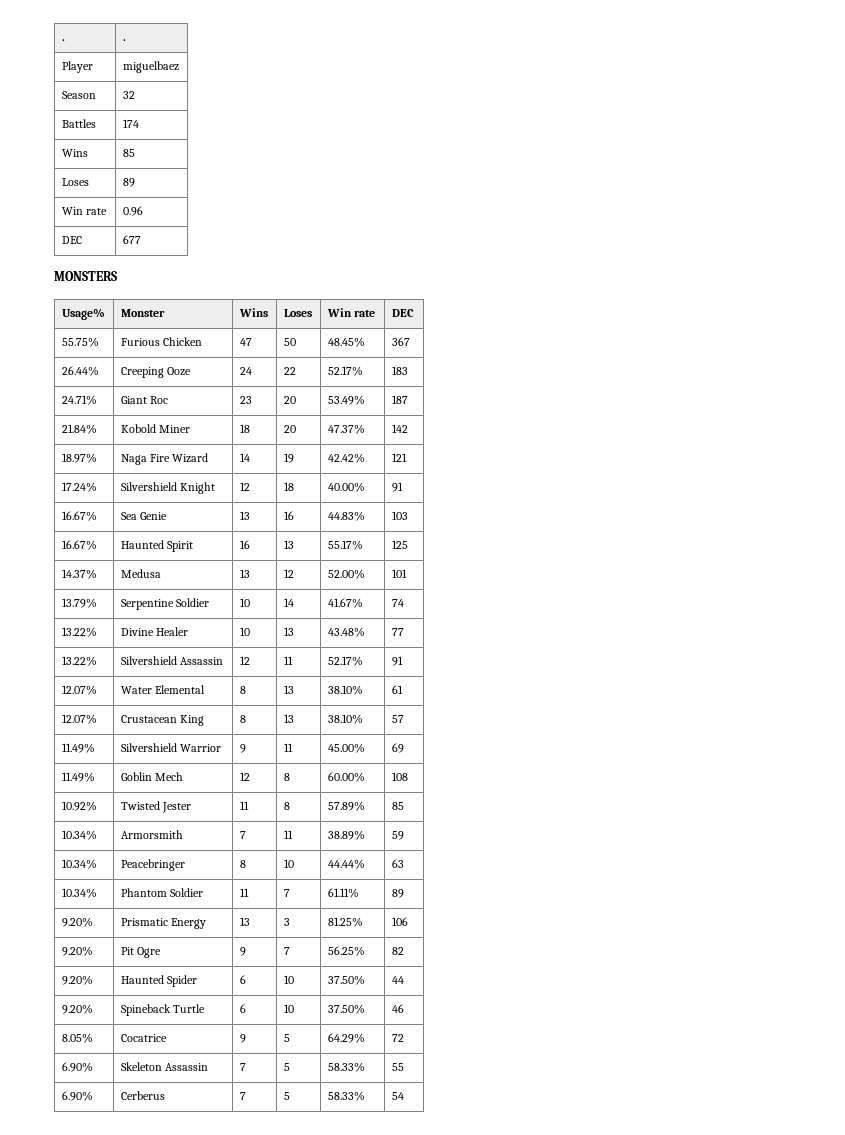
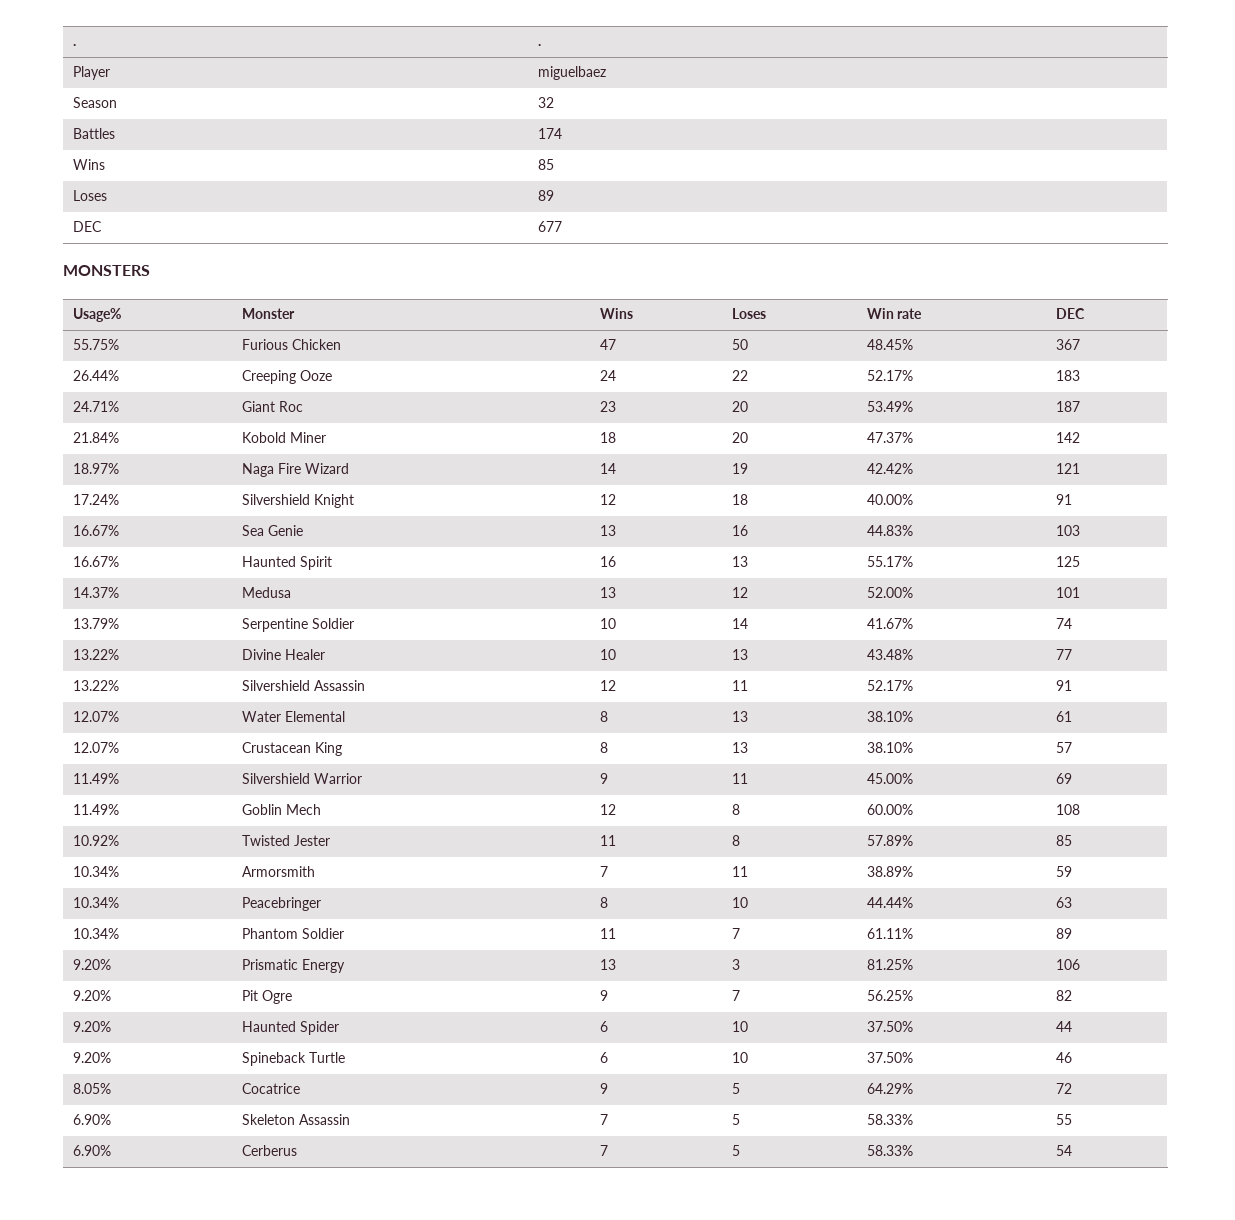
- Win rate | 0.96

